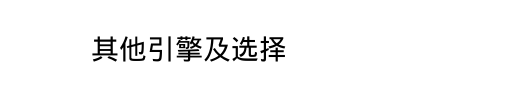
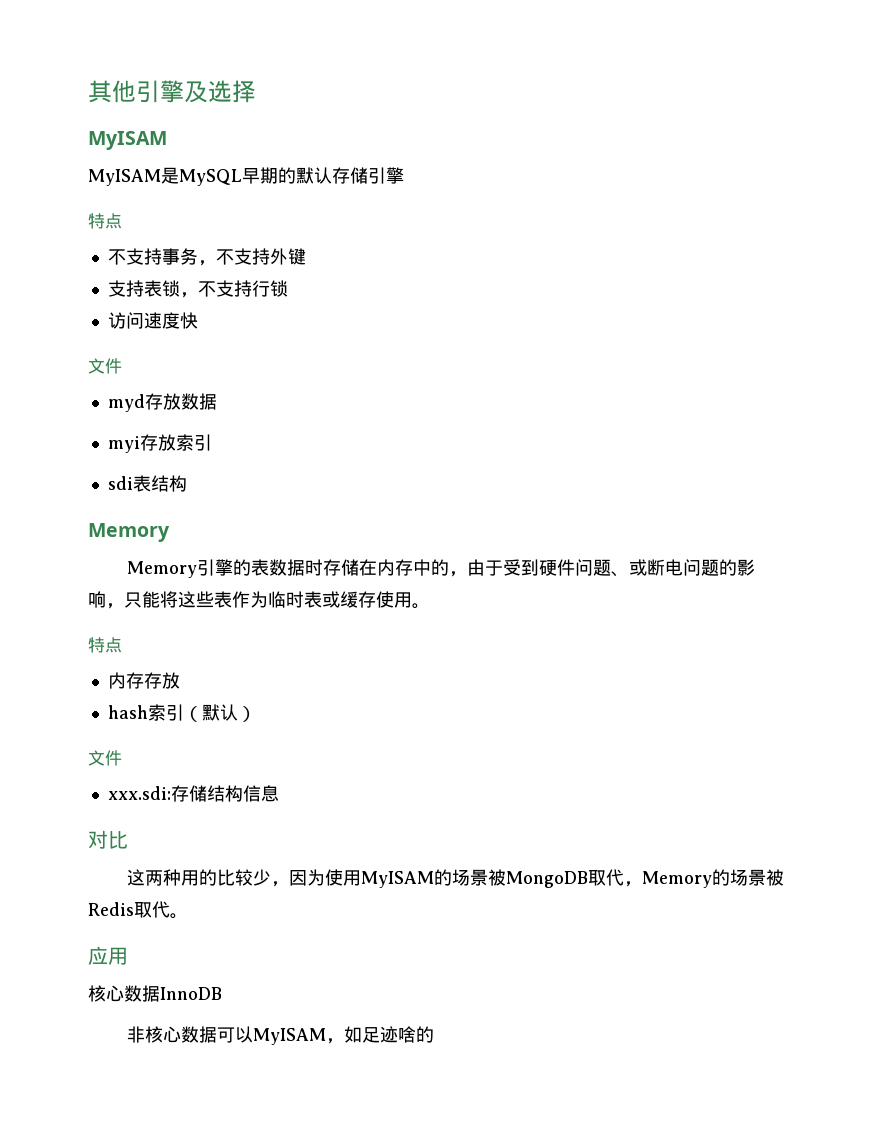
  其他引擎及选择
+ MyISAM
+ MyISAM是MySQL早期的默认存储引擎
+ 特点
+ 不支持事务，不支持外键
+ 支持表锁，不支持行锁
+ 访问速度快
+ 文件
+ myd存放数据
+ myi存放索引
+ sdi表结构
+ Memory
+ Memory引擎的表数据时存储在内存中的，由于受到硬件问题、或断电问题的影响，只能将这些表作为临时表或缓存使用。
+ 特点
+ 内存存放
+ hash索引（默认）
+ 文件
+ xxx.sdi:存储结构信息
+ 对比
+ 这两种用的比较少，因为使用MyISAM的场景被MongoDB取代，Memory的场景被Redis取代。
+ 应用
+ 核心数据InnoDB
+ 非核心数据可以MyISAM，如足迹啥的

